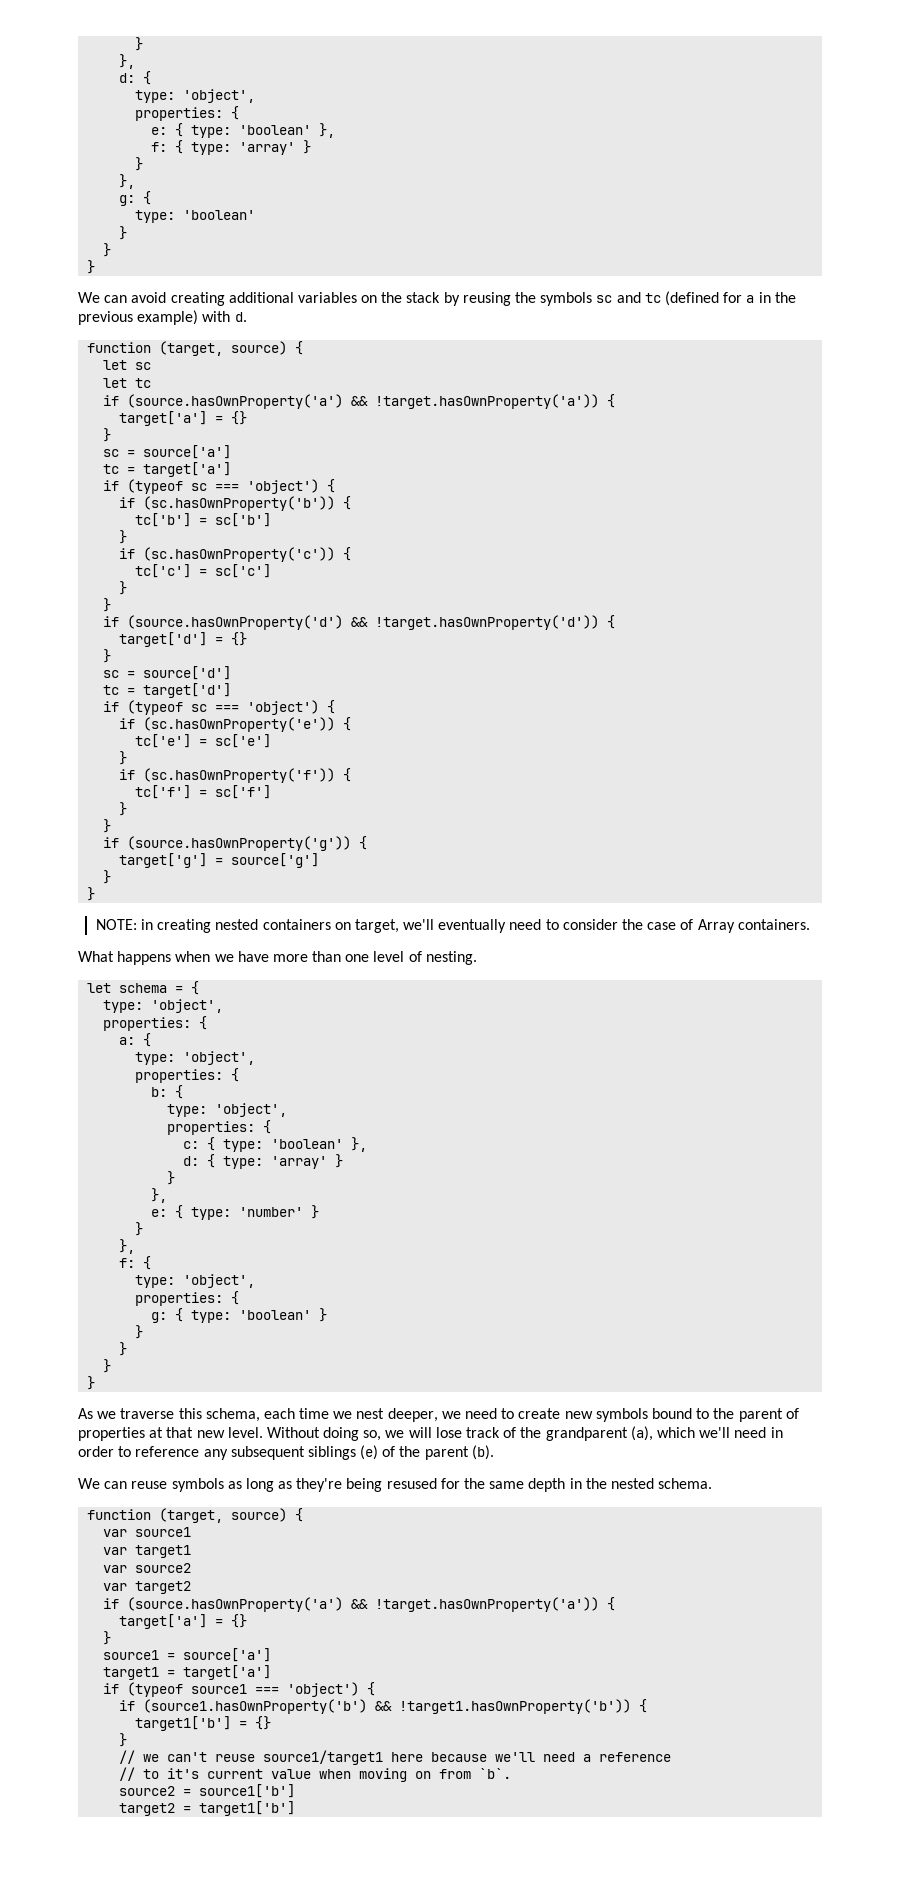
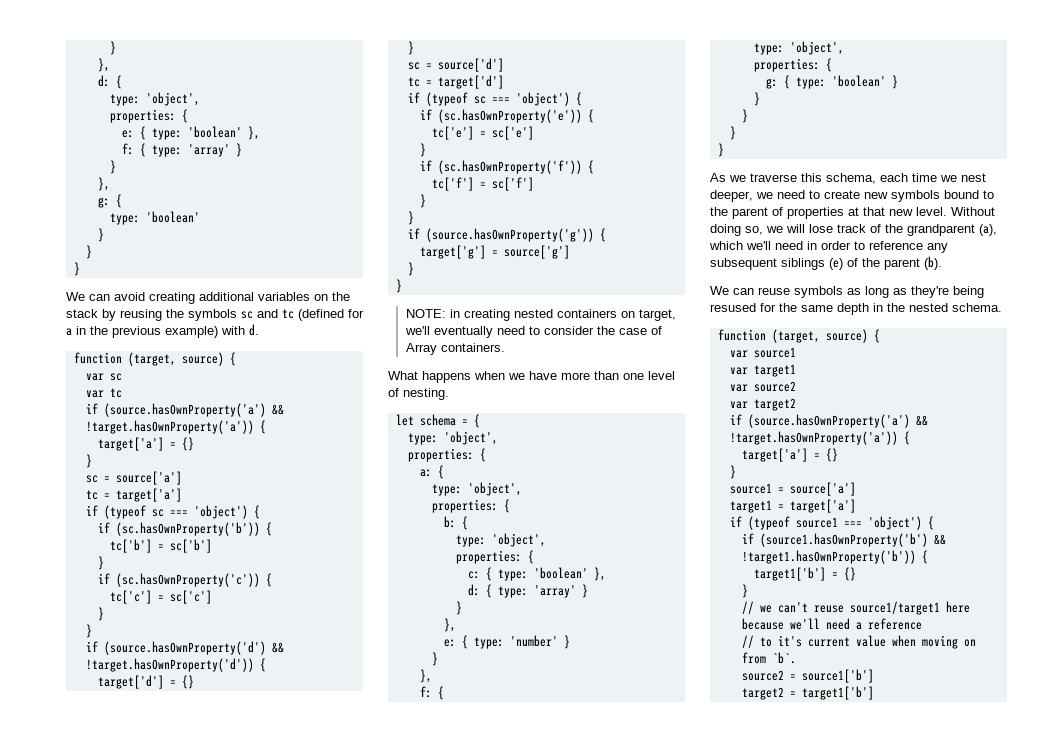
- let sc
+ var sc
- let tc
+ var tc

